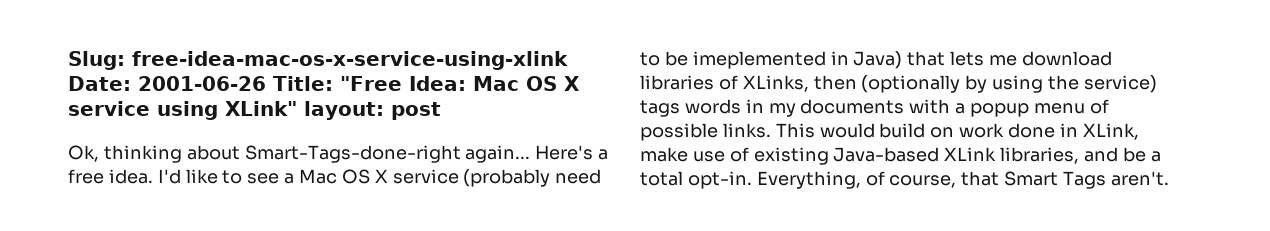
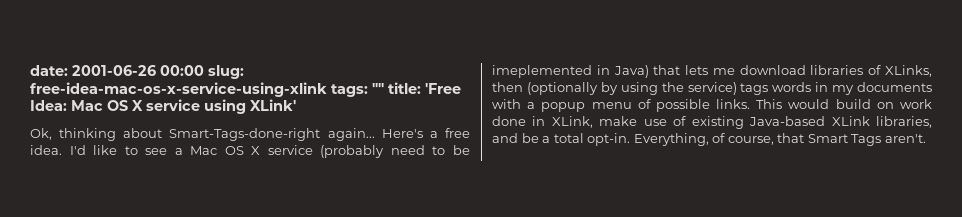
- Slug: free-idea-mac-os-x-service-using-xlink Date: 2001-06-26 Title: "Free Idea: Mac OS X service using XLink" layout: post
+ date: 2001-06-26 00:00 slug: free-idea-mac-os-x-service-using-xlink tags: "" title: 'Free Idea: Mac OS X service using XLink'

